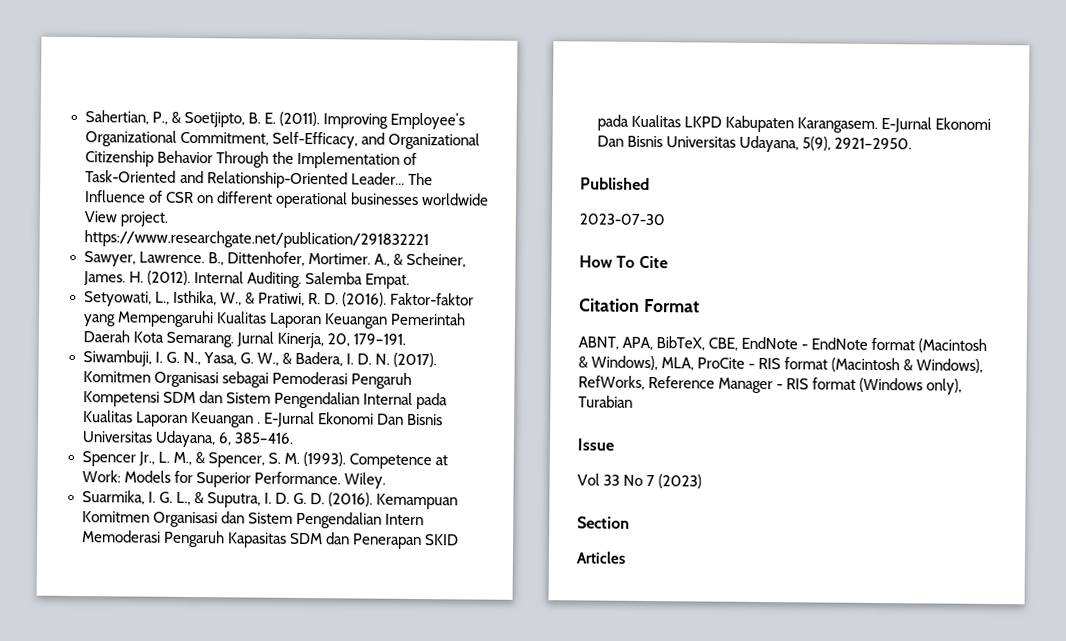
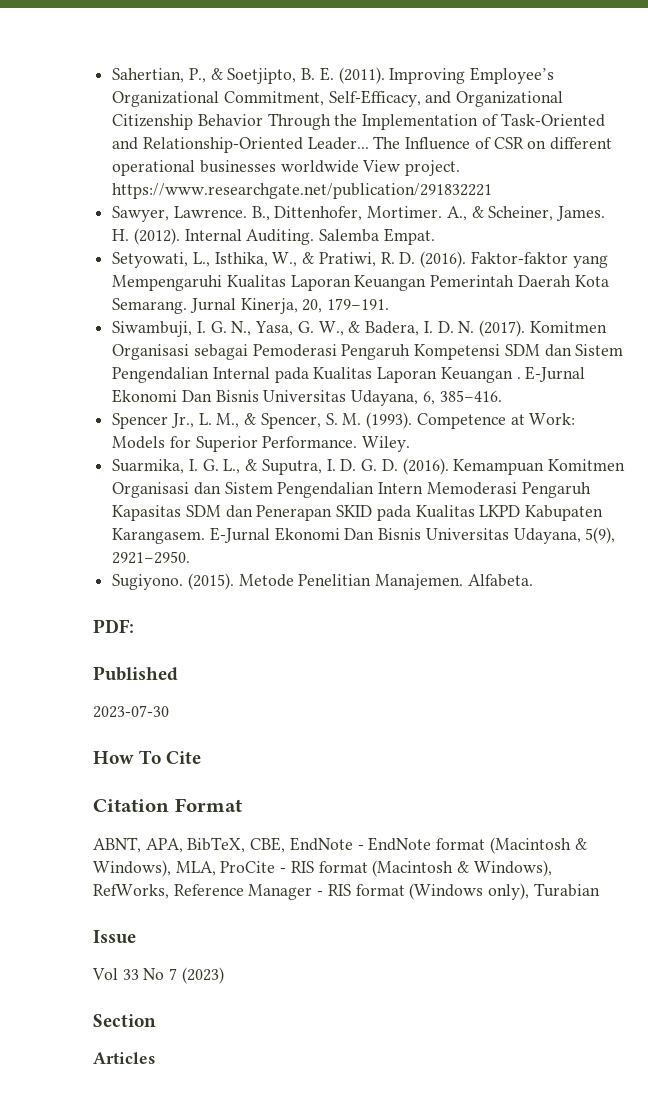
+ Sugiyono. (2015). Metode Penelitian Manajemen. Alfabeta.
+ PDF:

